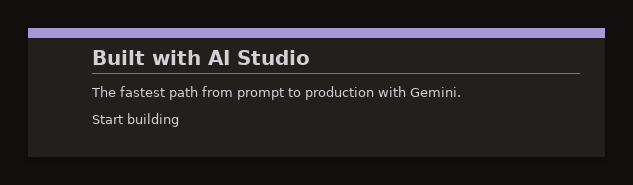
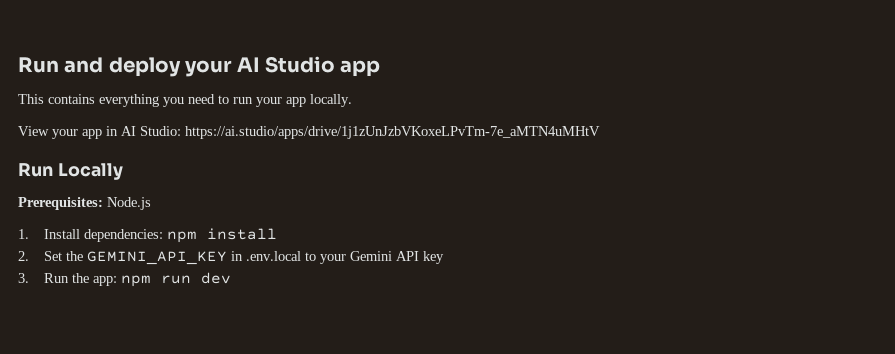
- Built with AI Studio
- The fastest path from prompt to production with Gemini.
- Start building
+ Run and deploy your AI Studio app
+ This contains everything you need to run your app locally.
+ View your app in AI Studio: https://ai.studio/apps/drive/1j1zUnJzbVKoxeLPvTm-7e_aMTN4uMHtV
+ Run Locally
+ Prerequisites: Node.js
+ 1. Install dependencies: npm install
+ 2. Set the GEMINI_API_KEY in .env.local to your Gemini API key
+ 3. Run the app: npm run dev

